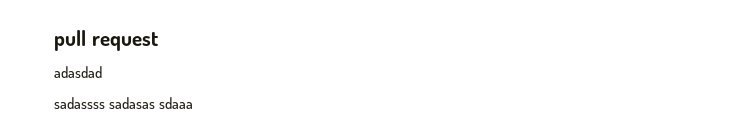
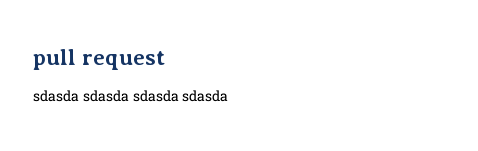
- adasdad
- sadassss sadasas sdaaa
+ sdasda sdasda sdasda sdasda

